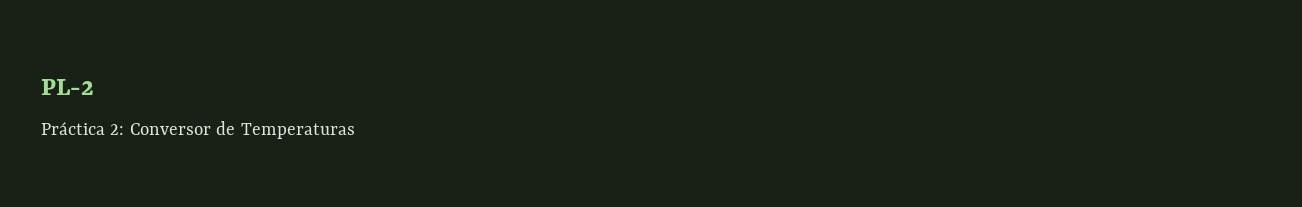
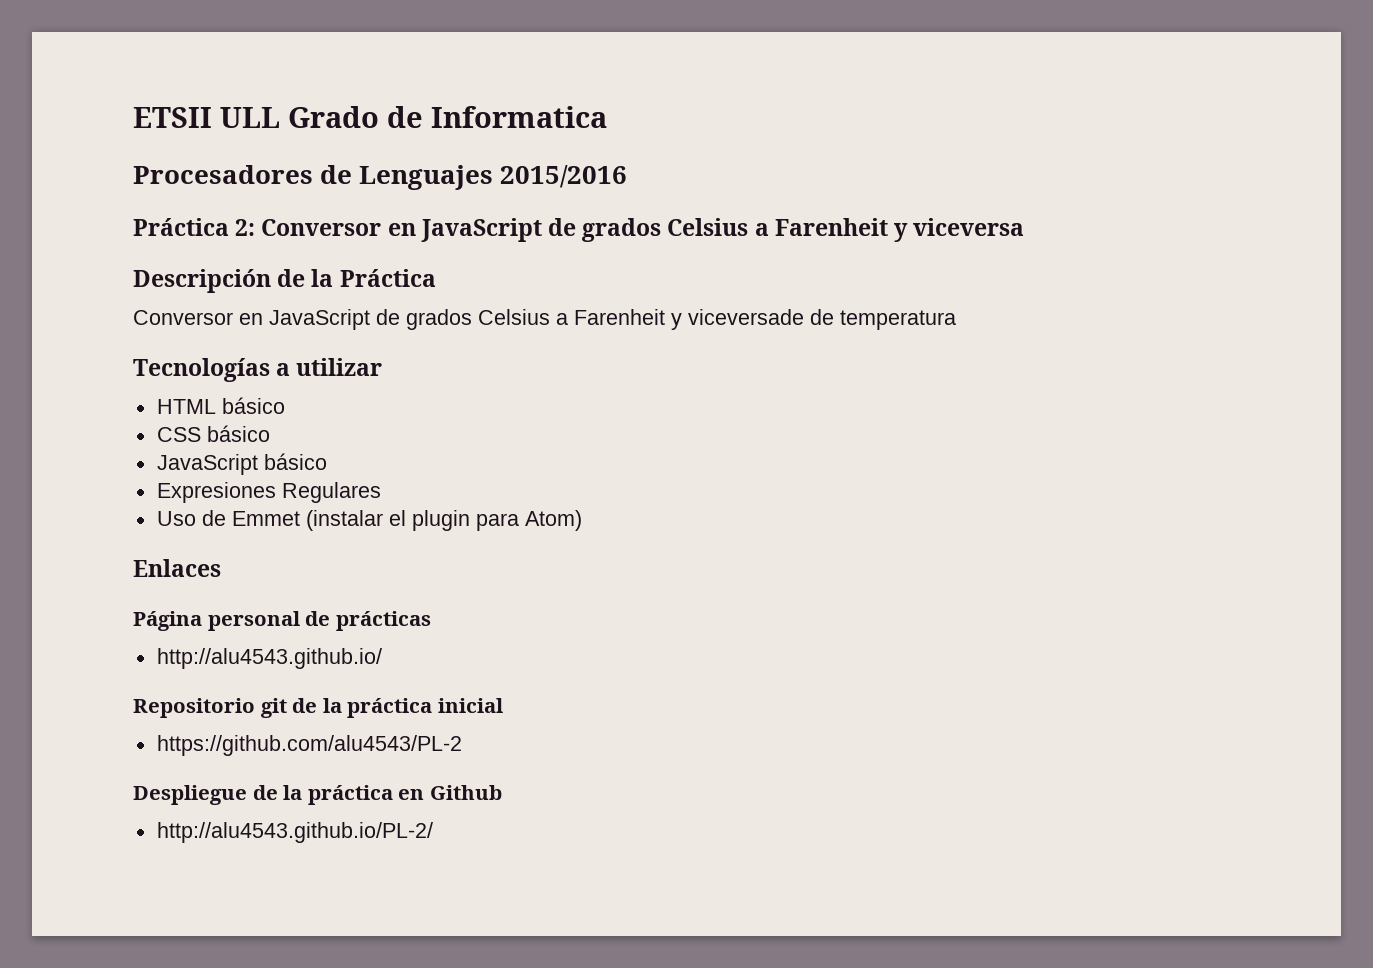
- PL-2
- Práctica 2: Conversor de Temperaturas
+ ETSII ULL Grado de Informatica
+ Procesadores de Lenguajes 2015/2016
+ Práctica 2: Conversor en JavaScript de grados Celsius a Farenheit y viceversa
+ Descripción de la Práctica
+ Conversor en JavaScript de grados Celsius a Farenheit y viceversade de temperatura
+ Tecnologías a utilizar
+ HTML básico
+ CSS básico
+ JavaScript básico
+ Expresiones Regulares
+ Uso de Emmet (instalar el plugin para Atom)
+ Enlaces
+ Página personal de prácticas
+ http://alu4543.github.io/
+ Repositorio git de la práctica inicial
+ https://github.com/alu4543/PL-2
+ Despliegue de la práctica en Github
+ http://alu4543.github.io/PL-2/

